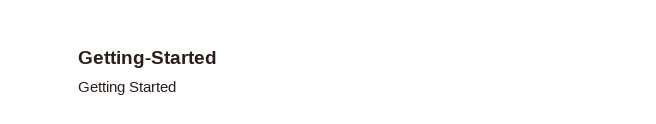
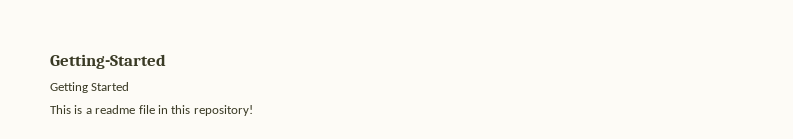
+ This is a readme file in this repository!

